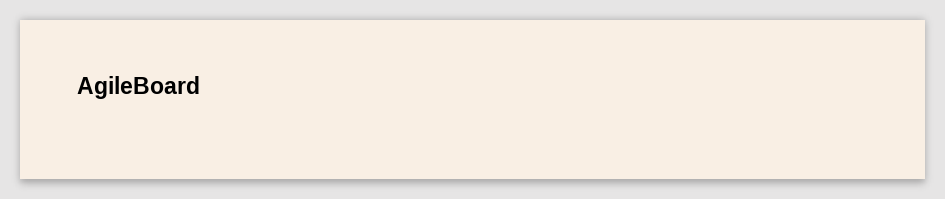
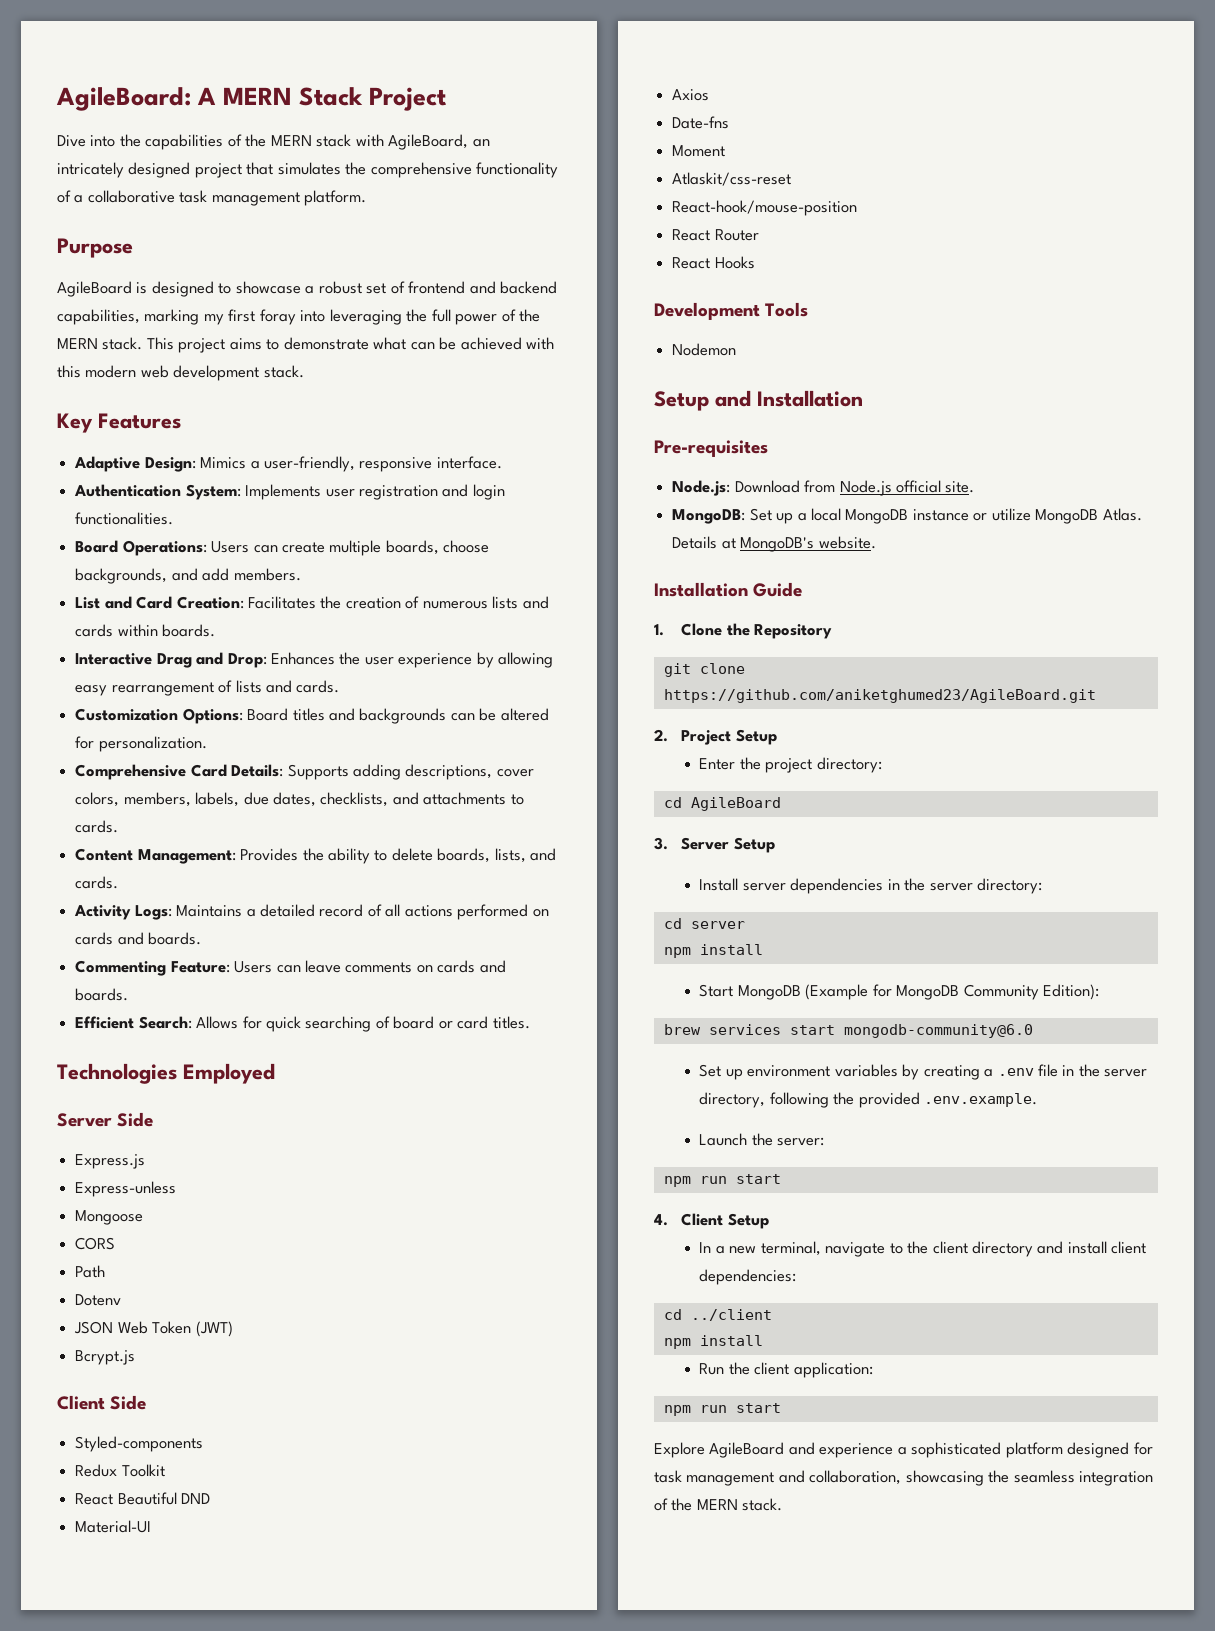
- AgileBoard
+ AgileBoard: A MERN Stack Project
+ Dive into the capabilities of the MERN stack with AgileBoard, an intricately designed project that simulates the comprehensive functionality of a collaborative task management platform.
+ Purpose
+ AgileBoard is designed to showcase a robust set of frontend and backend capabilities, marking my first foray into leveraging the full power of the MERN stack. This project aims to demonstrate what can be achieved with this modern web development stack.
+ Key Features
+ Adaptive Design: Mimics a user-friendly, responsive interface.
+ Authentication System: Implements user registration and login functionalities.
+ Board Operations: Users can create multiple boards, choose backgrounds, and add members.
+ List and Card Creation: Facilitates the creation of numerous lists and cards within boards.
+ Interactive Drag and Drop: Enhances the user experience by allowing easy rearrangement of lists and cards.
+ Customization Options: Board titles and backgrounds can be altered for personalization.
+ Comprehensive Card Details: Supports adding descriptions, cover colors, members, labels, due dates, checklists, and attachments to cards.
+ Content Management: Provides the ability to delete boards, lists, and cards.
+ Activity Logs: Maintains a detailed record of all actions performed on cards and boards.
+ Commenting Feature: Users can leave comments on cards and boards.
+ Efficient Search: Allows for quick searching of board or card titles.
+ Technologies Employed
+ Server Side
+ Express.js
+ Express-unless
+ Mongoose
+ CORS
+ Path
+ Dotenv
+ JSON Web Token (JWT)
+ Bcrypt.js
+ Client Side
+ Styled-components
+ Redux Toolkit
+ React Beautiful DND
+ Material-UI
+ Axios
+ Date-fns
+ Moment
+ Atlaskit/css-reset
+ React-hook/mouse-position
+ React Router
+ React Hooks
+ Development Tools
+ Nodemon
+ Setup and Installation
+ Pre-requisites
+ Node.js: Download from Node.js official site.
+ MongoDB: Set up a local MongoDB instance or utilize MongoDB Atlas. Details at MongoDB's website.
+ Installation Guide
+ 1. Clone the Repository
+ git clone https://github.com/aniketghumed23/AgileBoard.git
+ 2. Project Setup
+ Enter the project directory:
+ cd AgileBoard
+ 3. Server Setup
+ Install server dependencies in the server directory:
+ cd server
+ npm install
+ Start MongoDB (Example for MongoDB Community Edition):
+ brew services start mongodb-community@6.0
+ Set up environment variables by creating a .env file in the server directory, following the provided .env.example.
+ Launch the server:
+ npm run start
+ 4. Client Setup
+ In a new terminal, navigate to the client directory and install client dependencies:
+ cd ../client
+ npm install
+ Run the client application:
+ npm run start
+ Explore AgileBoard and experience a sophisticated platform designed for task management and collaboration, showcasing the seamless integration of the MERN stack.

